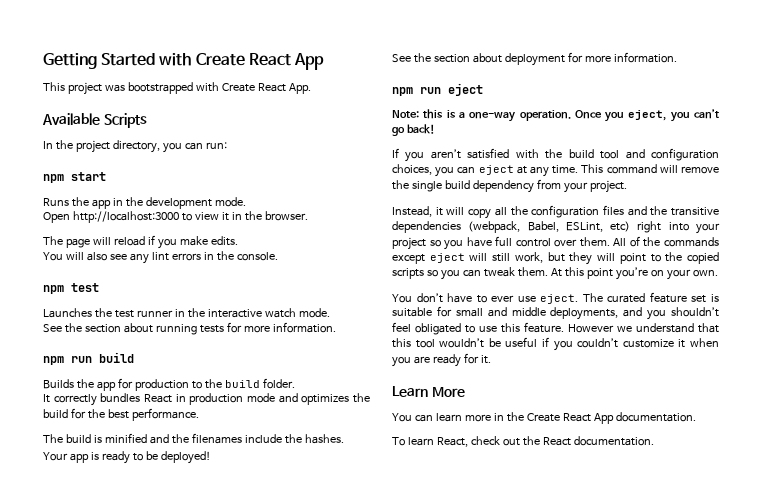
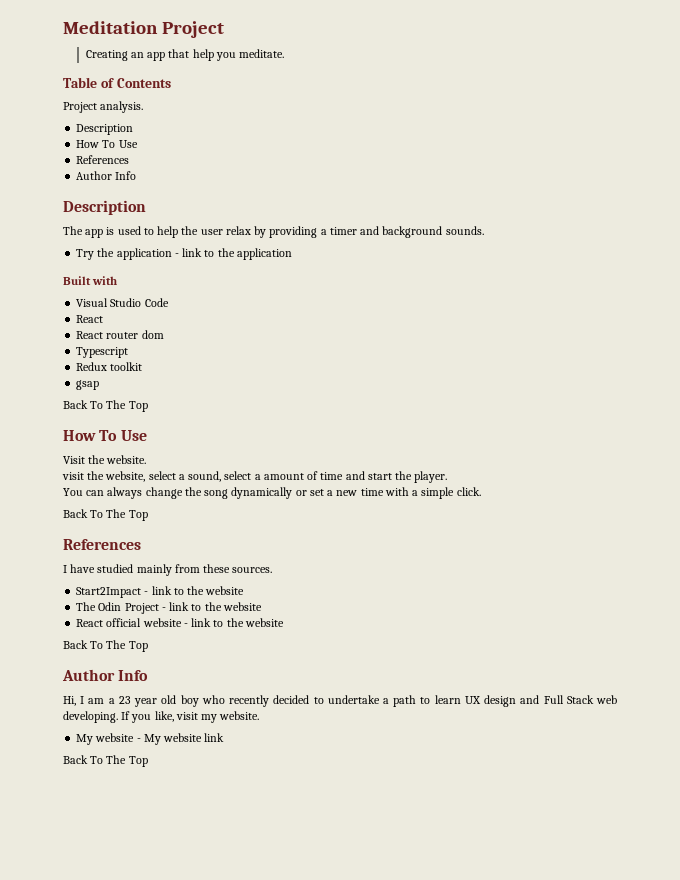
- Getting Started with Create React App
- This project was bootstrapped with Create React App.
- Available Scripts
- In the project directory, you can run:
- npm start
- Runs the app in the development mode.
- Open http://localhost:3000 to view it in the browser.
- The page will reload if you make edits.
- You will also see any lint errors in the console.
- npm test
- Launches the test runner in the interactive watch mode.
- See the section about running tests for more information.
- npm run build
- Builds the app for production to the build folder.
- It correctly bundles React in production mode and optimizes the build for the best performance.
- The build is minified and the filenames include the hashes.
- Your app is ready to be deployed!
- See the section about deployment for more information.
- npm run eject
- Note: this is a one-way operation. Once you eject, you can’t go back!
- If you aren’t satisfied with the build tool and configuration choices, you can eject at any time. This command will remove the single build dependency from your project.
- Instead, it will copy all the configuration files and the transitive dependencies (webpack, Babel, ESLint, etc) right into your project so you have full control over them. All of the commands except eject will still work, but they will point to the copied scripts so you can tweak them. At this point you’re on your own.
- You don’t have to ever use eject. The curated feature set is suitable for small and middle deployments, and you shouldn’t feel obligated to use this feature. However we understand that this tool wouldn’t be useful if you couldn’t customize it when you are ready for it.
- Learn More
- You can learn more in the Create React App documentation.
- To learn React, check out the React documentation.
+ Meditation Project
+ Creating an app that help you meditate.
+ Table of Contents
+ Project analysis.
+ Description
+ How To Use
+ References
+ Author Info
+ Description
+ The app is used to help the user relax by providing a timer and background sounds.
+ Try the application - link to the application
+ Built with
+ Visual Studio Code
+ React
+ React router dom
+ Typescript
+ Redux toolkit
+ gsap
+ Back To The Top
+ How To Use
+ Visit the website.
+ visit the website, select a sound, select a amount of time and start the player.
+ You can always change the song dynamically or set a new time with a simple click.
+ Back To The Top
+ References
+ I have studied mainly from these sources.
+ Start2Impact - link to the website
+ The Odin Project - link to the website
+ React official website - link to the website
+ Back To The Top
+ Author Info
+ Hi, I am a 23 year old boy who recently decided to undertake a path to learn UX design and Full Stack web developing. If you like, visit my website.
+ My website - My website link
+ Back To The Top

